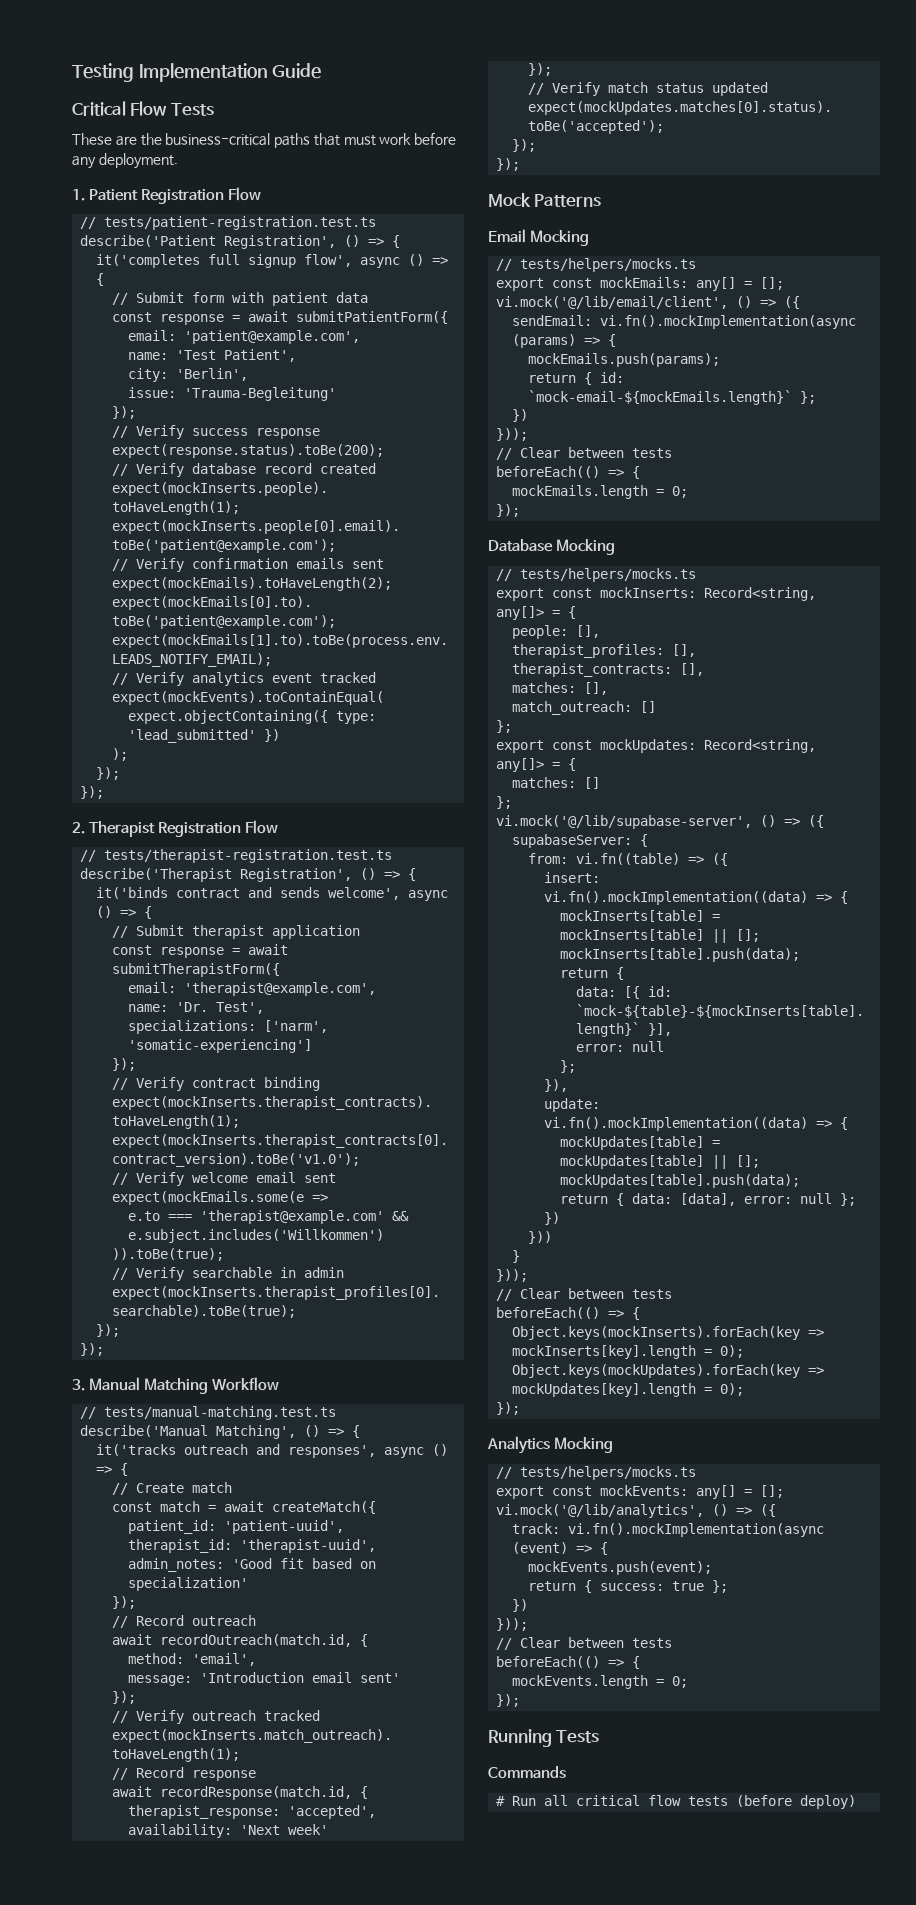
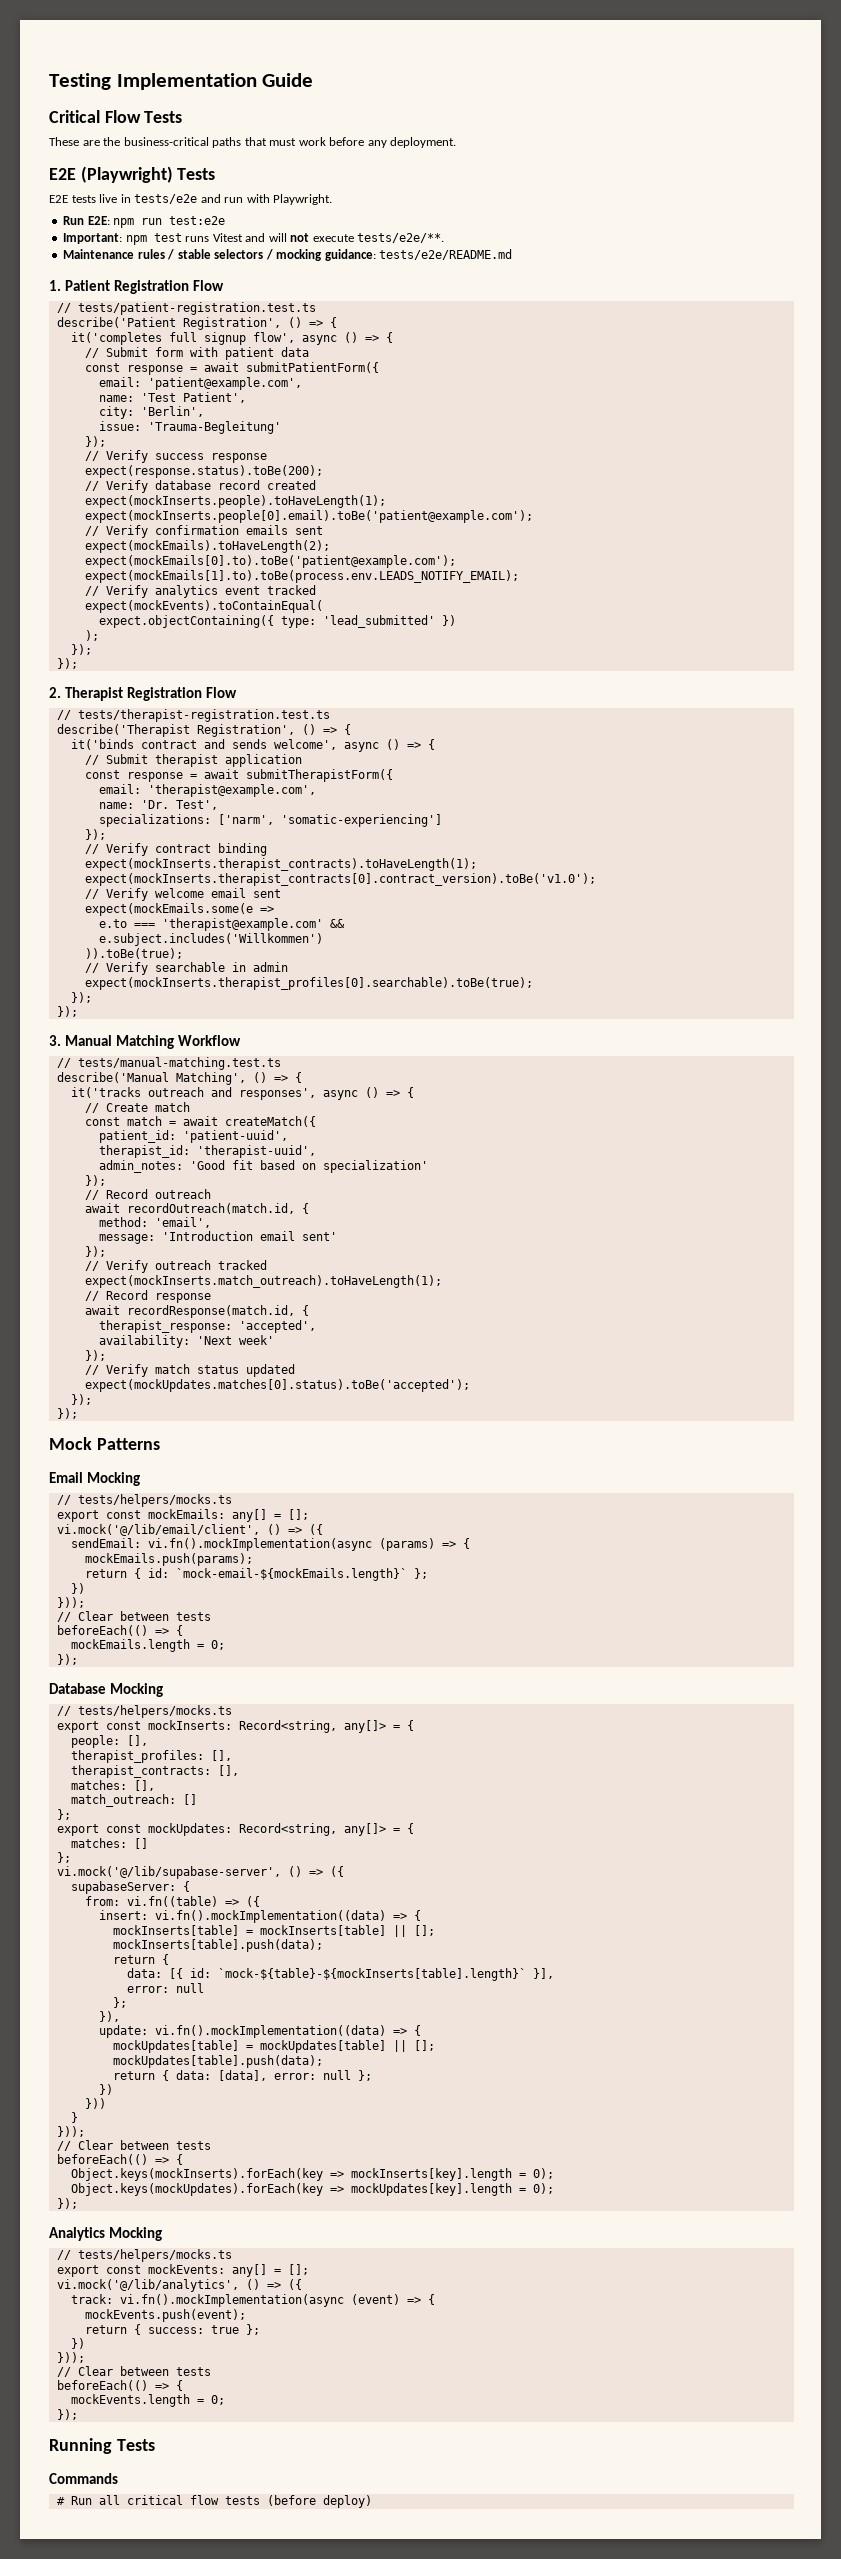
+ E2E (Playwright) Tests
+ E2E tests live in tests/e2e and run with Playwright.
+ Run E2E: npm run test:e2e
+ Important: npm test runs Vitest and will not execute tests/e2e/**.
+ Maintenance rules / stable selectors / mocking guidance: tests/e2e/README.md

